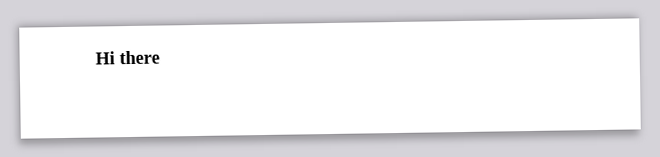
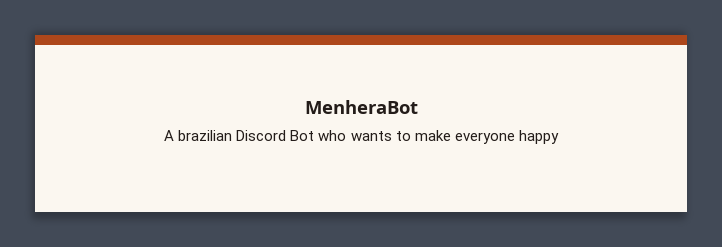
- Hi there
+ MenheraBot
+ A brazilian Discord Bot who wants to make everyone happy

